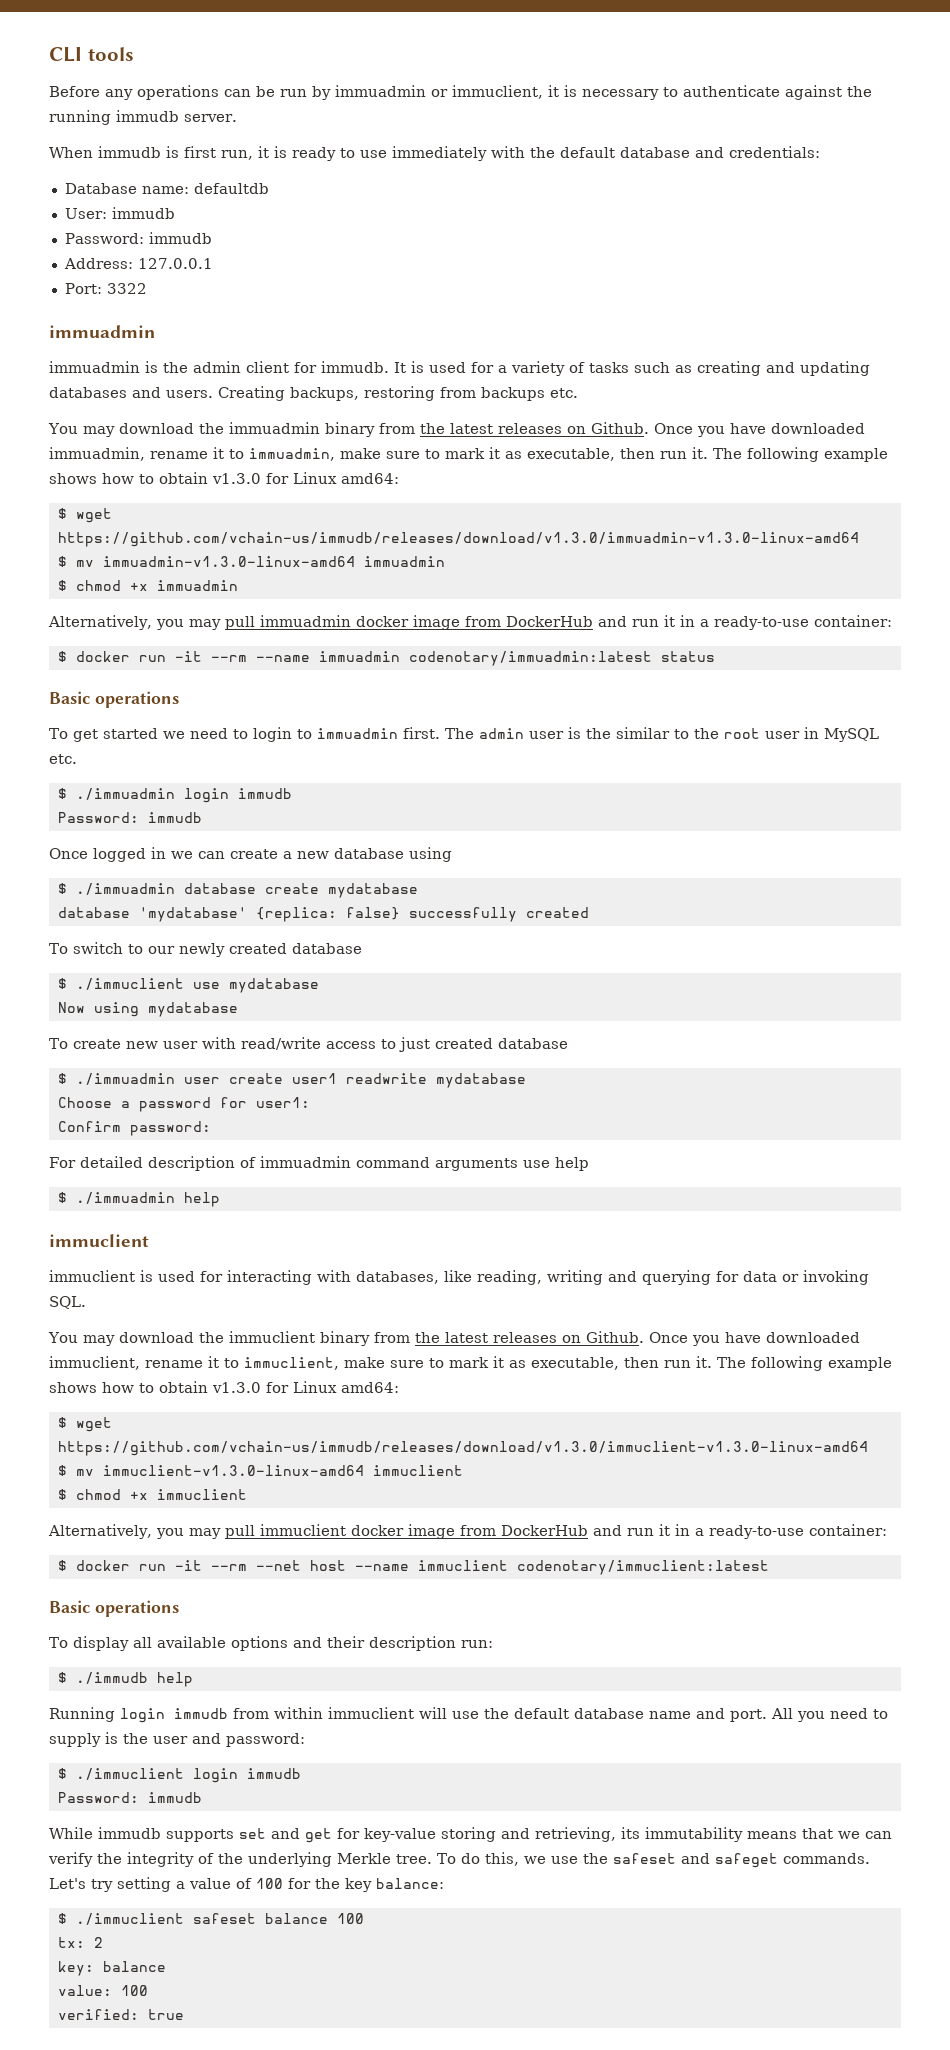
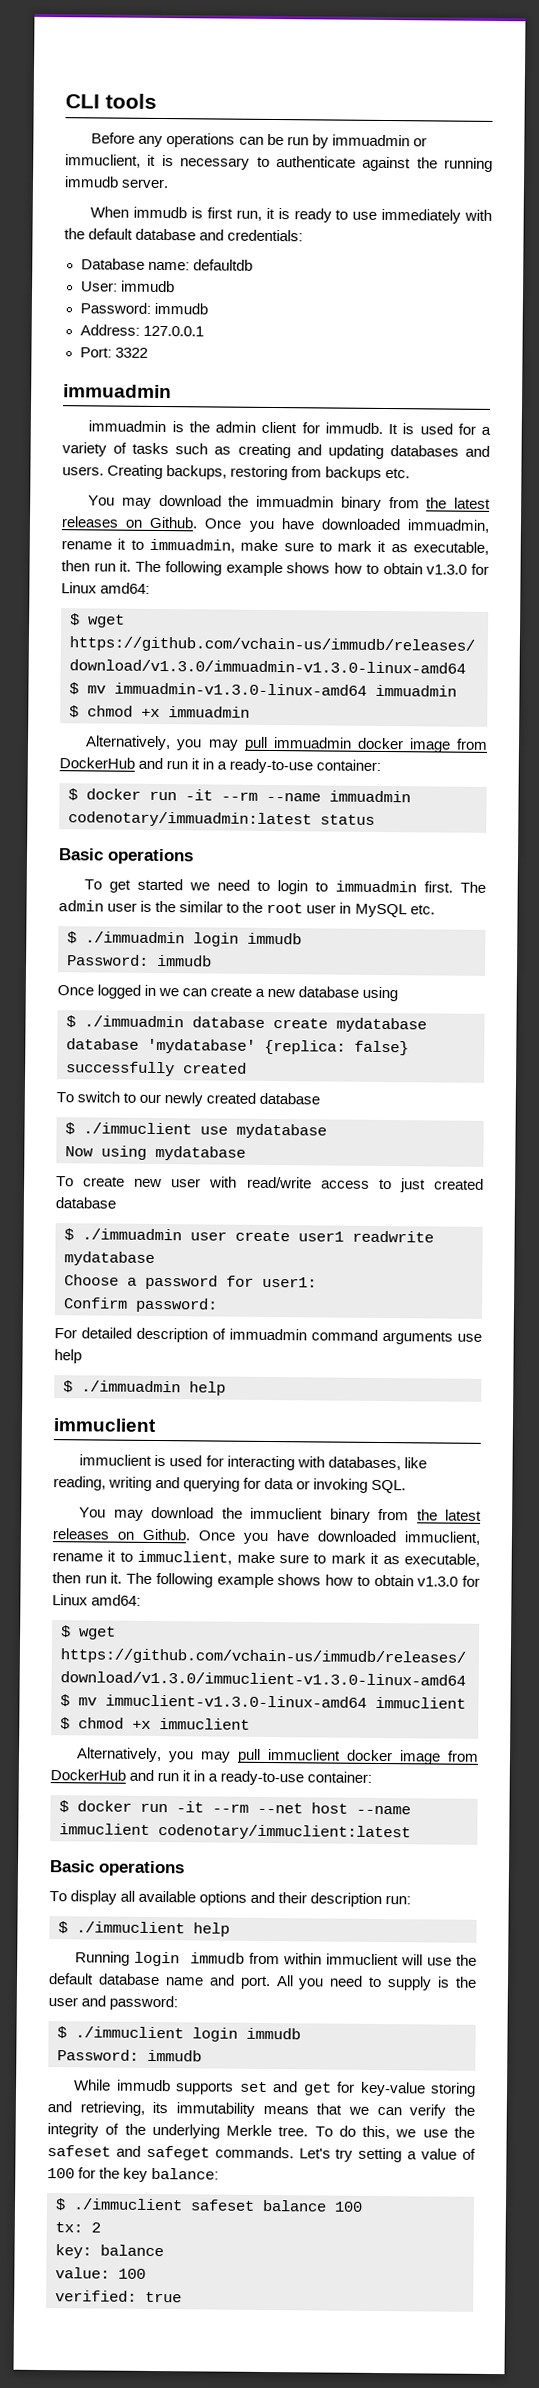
- $ ./immudb help
+ $ ./immuclient help

